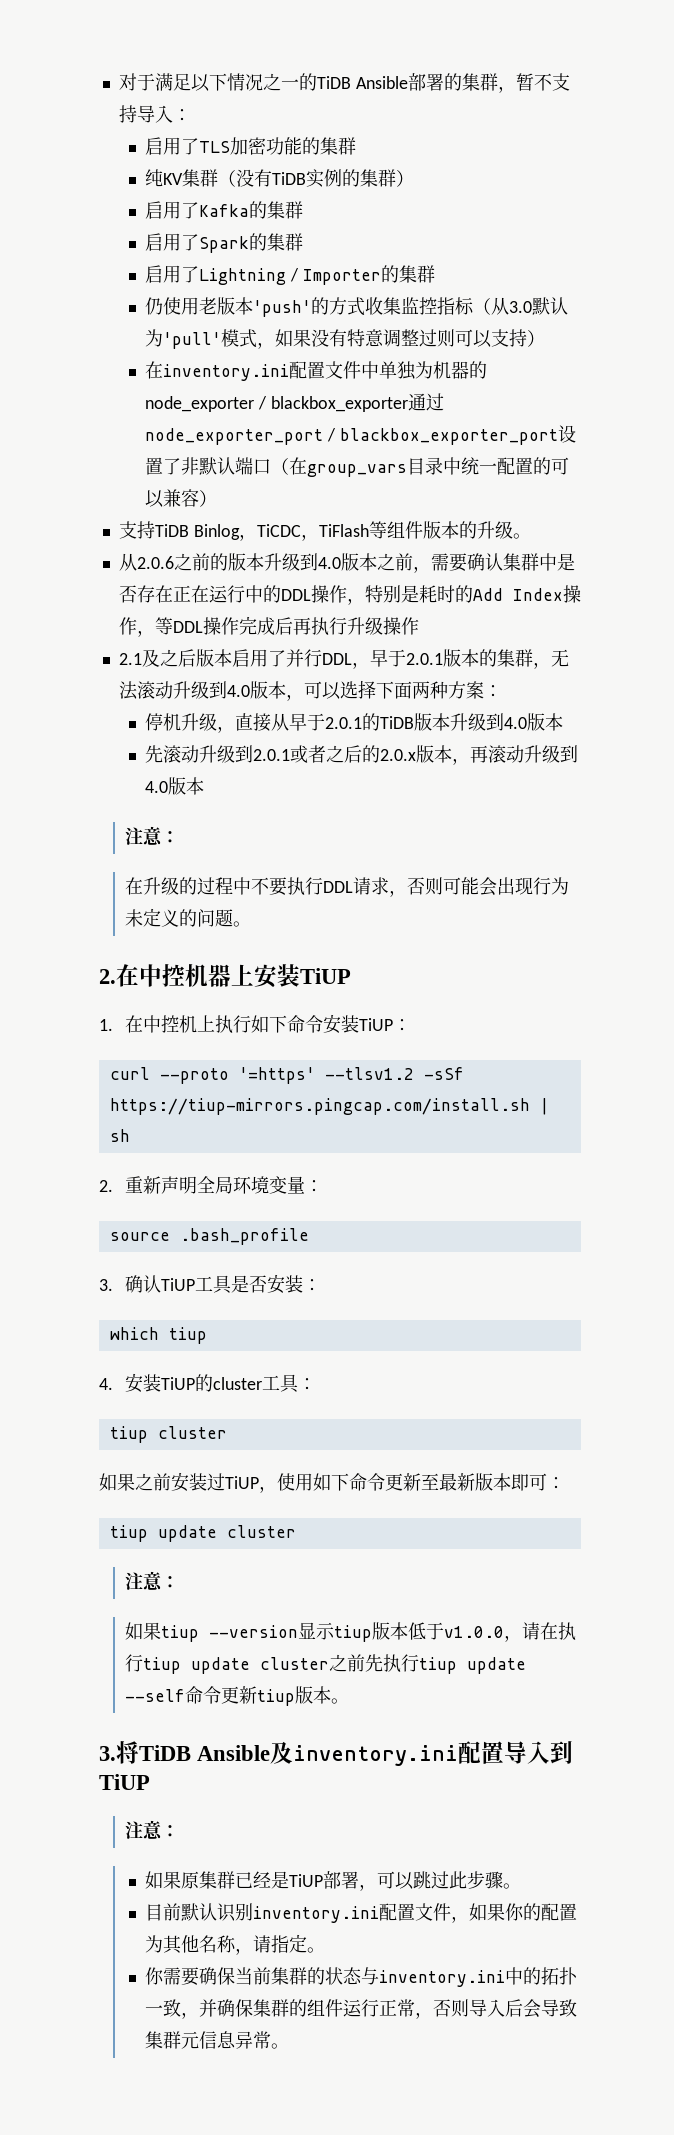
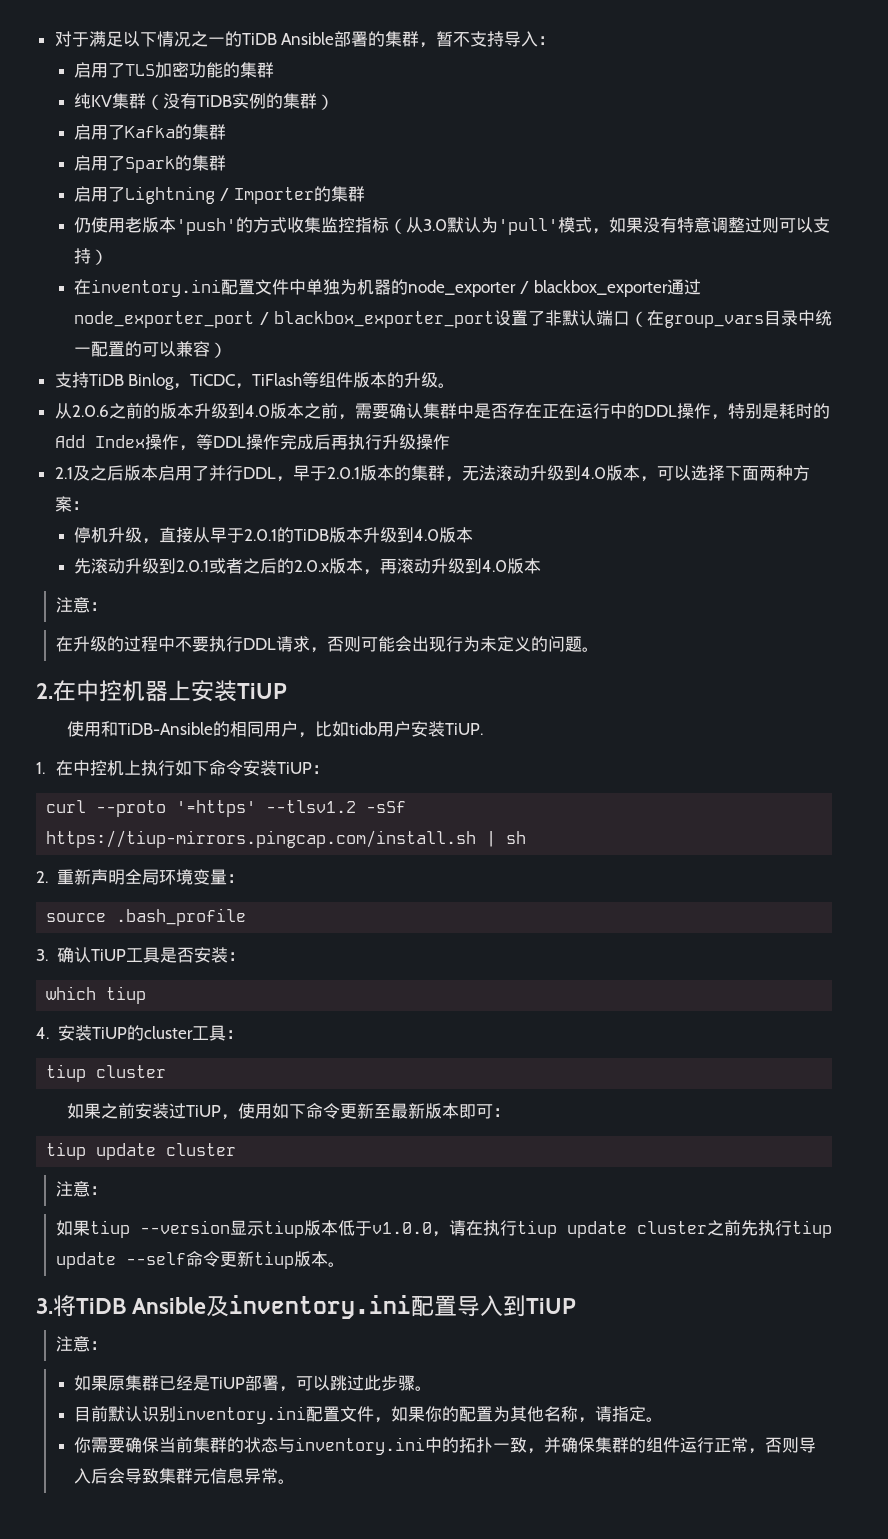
+ 使用和TiDB-Ansible的相同用户，比如tidb用户安装TiUP.

